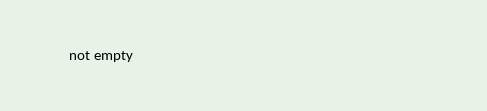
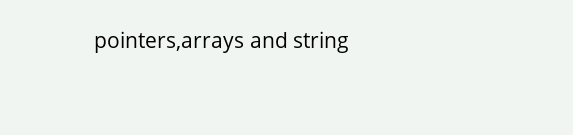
- not empty
+ pointers,arrays and string

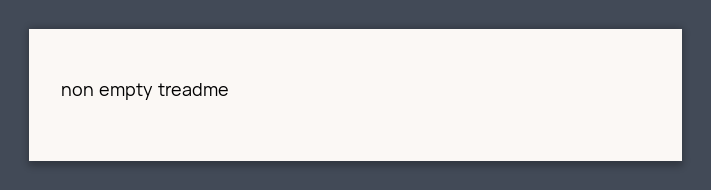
- pointers,arrays and string
+ non empty treadme

